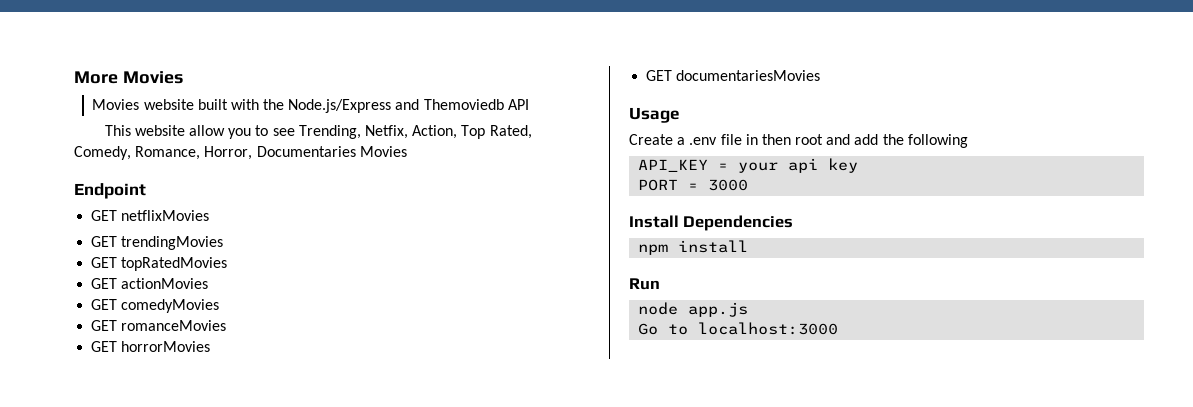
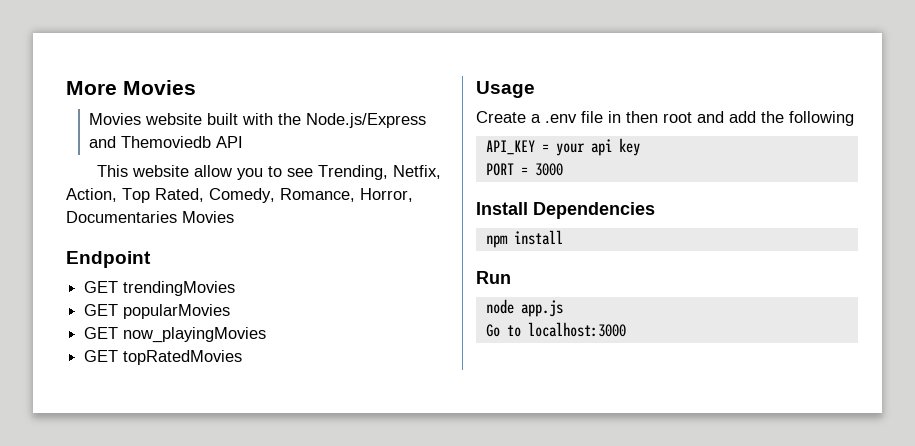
- GET netflixMovies
+ GET popularMovies
+ GET now_playingMovies
  GET topRatedMovies
- GET actionMovies
- GET comedyMovies
- GET romanceMovies
- GET horrorMovies
- GET documentariesMovies

